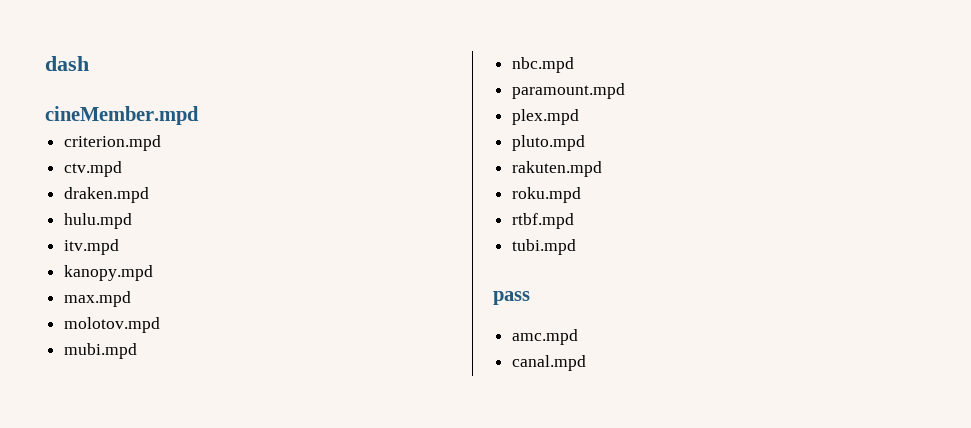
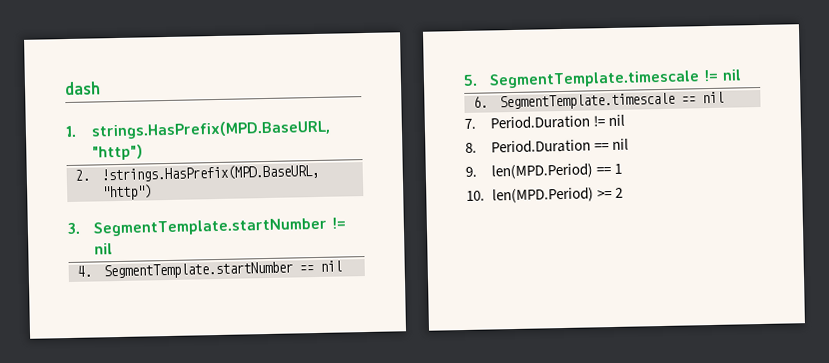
- cineMember.mpd
- criterion.mpd
- ctv.mpd
- draken.mpd
- hulu.mpd
- itv.mpd
- kanopy.mpd
- max.mpd
- molotov.mpd
- mubi.mpd
- nbc.mpd
- paramount.mpd
- plex.mpd
- pluto.mpd
- rakuten.mpd
- roku.mpd
- rtbf.mpd
- tubi.mpd
- pass
- amc.mpd
- canal.mpd
+ 1. strings.HasPrefix(MPD.BaseURL, "http")
+ 2. !strings.HasPrefix(MPD.BaseURL, "http")
+ 3. SegmentTemplate.startNumber != nil
+ 4. SegmentTemplate.startNumber == nil
+ 5. SegmentTemplate.timescale != nil
+ 6. SegmentTemplate.timescale == nil
+ 7. Period.Duration != nil
+ 8. Period.Duration == nil
+ 9. len(MPD.Period) == 1
+ 10. len(MPD.Period) >= 2

